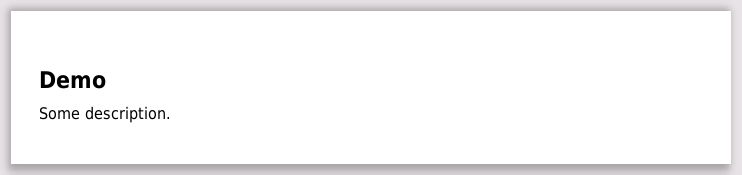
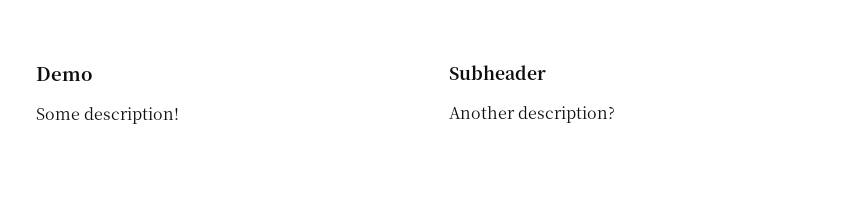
- Some description.
+ Some description!
+ Subheader
+ Another description?

